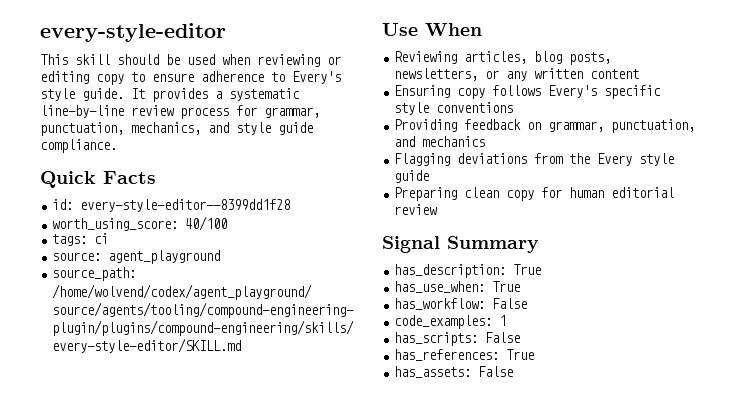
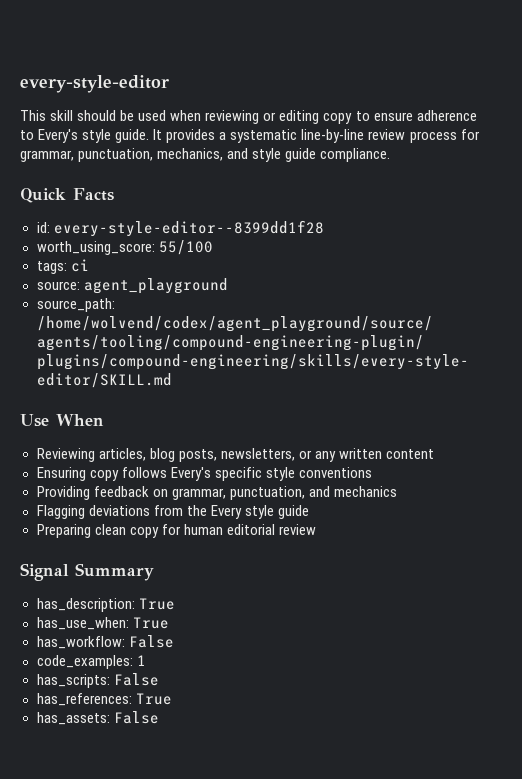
- worth_using_score: 40/100
+ worth_using_score: 55/100

